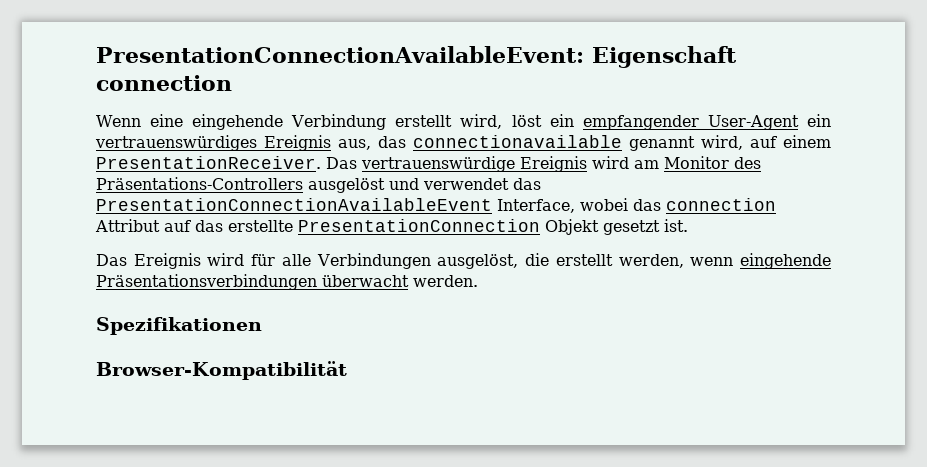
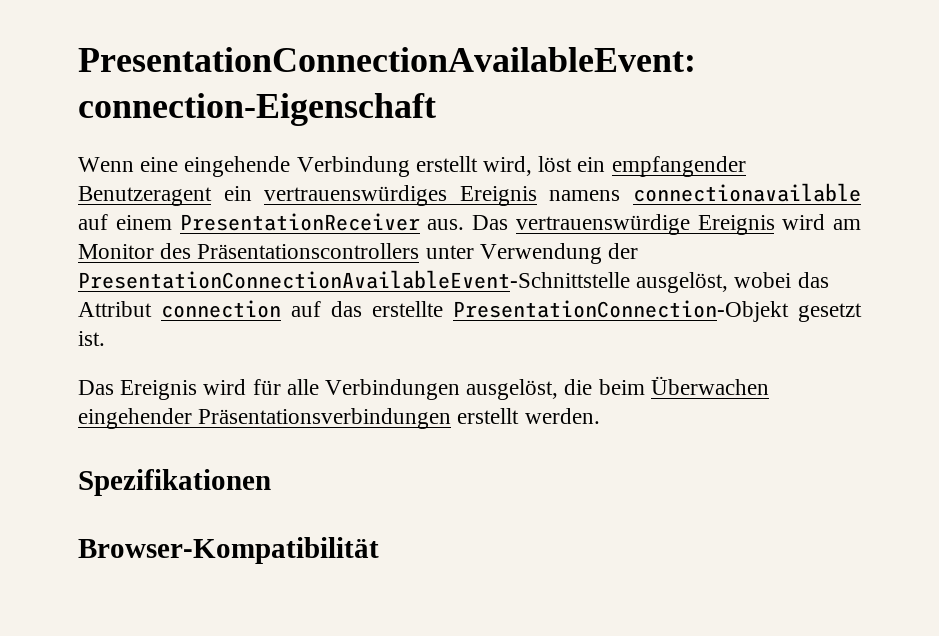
- PresentationConnectionAvailableEvent: Eigenschaft connection
+ PresentationConnectionAvailableEvent: connection-Eigenschaft
- Wenn eine eingehende Verbindung erstellt wird, löst ein empfangender User-Agent ein vertrauenswürdiges Ereignis aus, das connectionavailable genannt wird, auf einem PresentationReceiver.
+ Wenn eine eingehende Verbindung erstellt wird, löst ein empfangender Benutzeragent ein vertrauenswürdiges Ereignis namens connectionavailable auf einem PresentationReceiver aus.
- Das vertrauenswürdige Ereignis wird am Monitor des Präsentations-Controllers ausgelöst und verwendet das PresentationConnectionAvailableEvent Interface, wobei das connection Attribut auf das erstellte PresentationConnection Objekt gesetzt ist.
+ Das vertrauenswürdige Ereignis wird am Monitor des Präsentationscontrollers unter Verwendung der PresentationConnectionAvailableEvent-Schnittstelle ausgelöst, wobei das Attribut connection auf das erstellte PresentationConnection-Objekt gesetzt ist.
- Das Ereignis wird für alle Verbindungen ausgelöst, die erstellt werden, wenn eingehende Präsentationsverbindungen überwacht werden.
+ Das Ereignis wird für alle Verbindungen ausgelöst, die beim Überwachen eingehender Präsentationsverbindungen erstellt werden.

